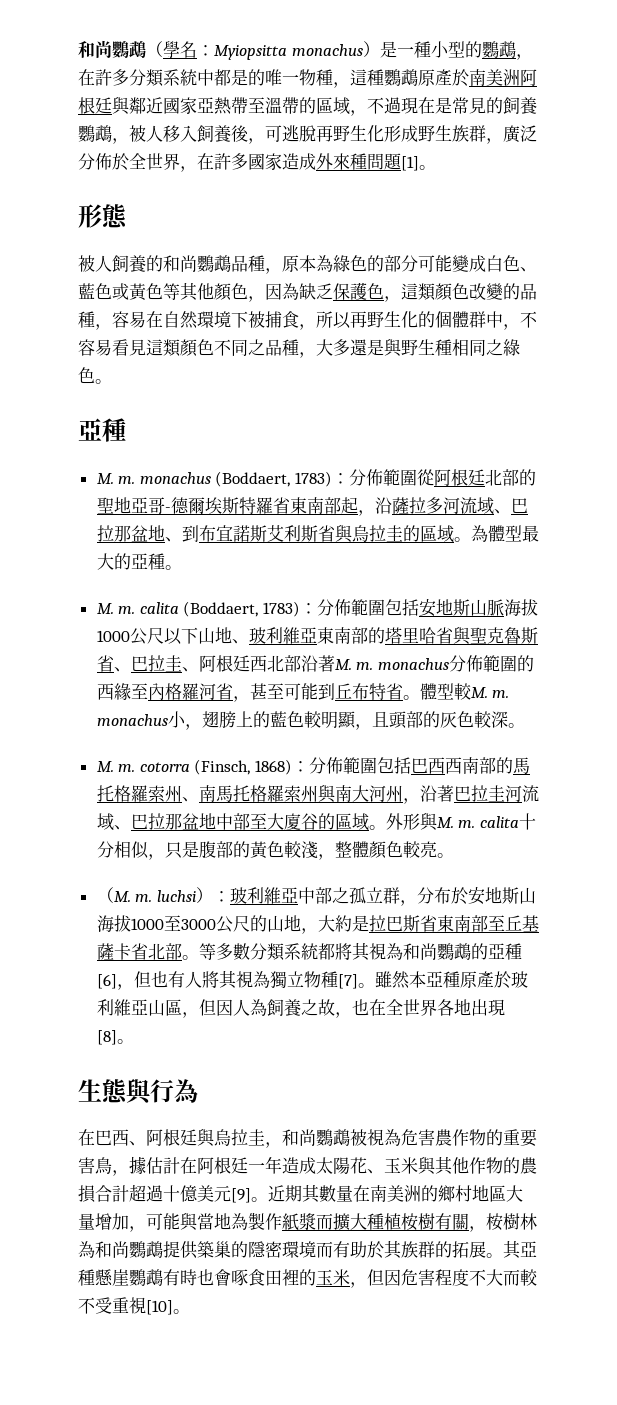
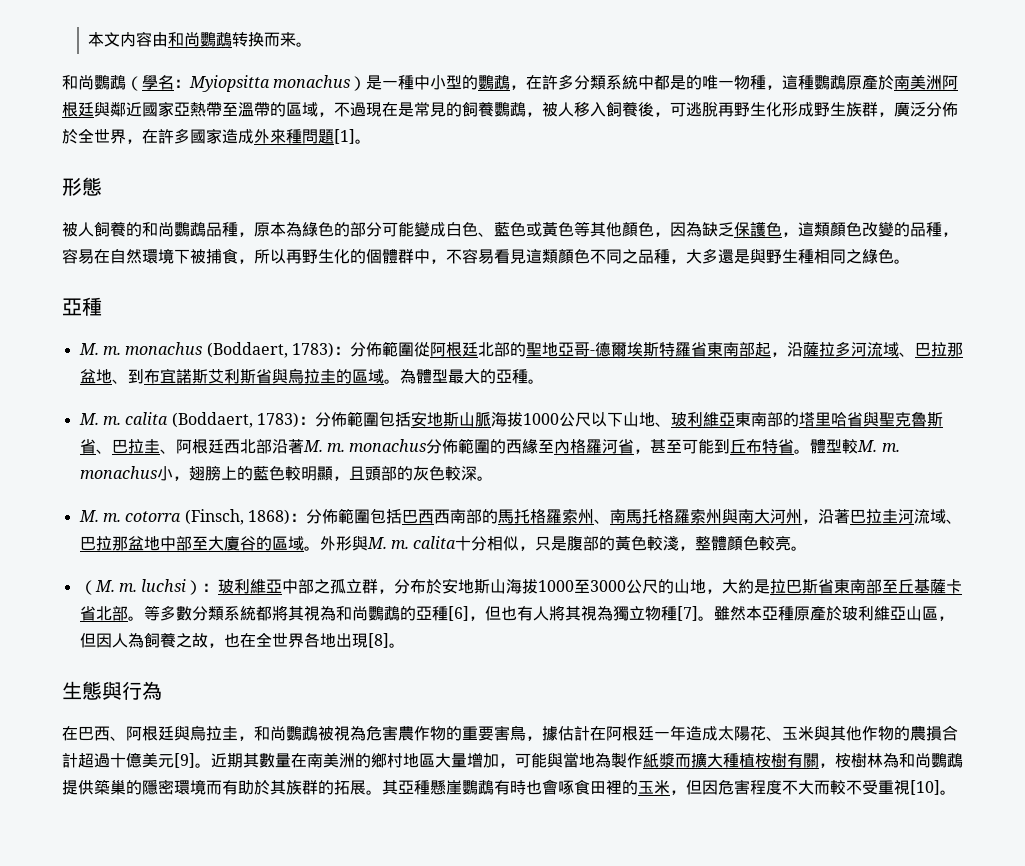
+ 本文内容由和尚鸚鵡转换而来。
- Myiopsitta monachus）是一種小型的鸚鵡，在許多分類系統中都是的唯一物種，這種鸚鵡原產於南美洲阿根廷與鄰近國家亞熱帶至溫帶的區域，不過現在是常見的飼養鸚鵡，被人移入飼養後，可逃脫再野生化形成野生族群，廣泛分佈於全世界，在許多國家造成外來種問題[1]。
+ Myiopsitta monachus）是一種中小型的鸚鵡，在許多分類系統中都是的唯一物種，這種鸚鵡原產於南美洲阿根廷與鄰近國家亞熱帶至溫帶的區域，不過現在是常見的飼養鸚鵡，被人移入飼養後，可逃脫再野生化形成野生族群，廣泛分佈於全世界，在許多國家造成外來種問題[1]。

